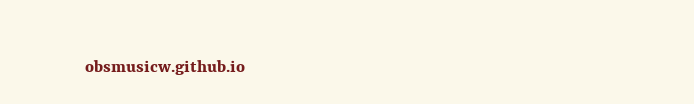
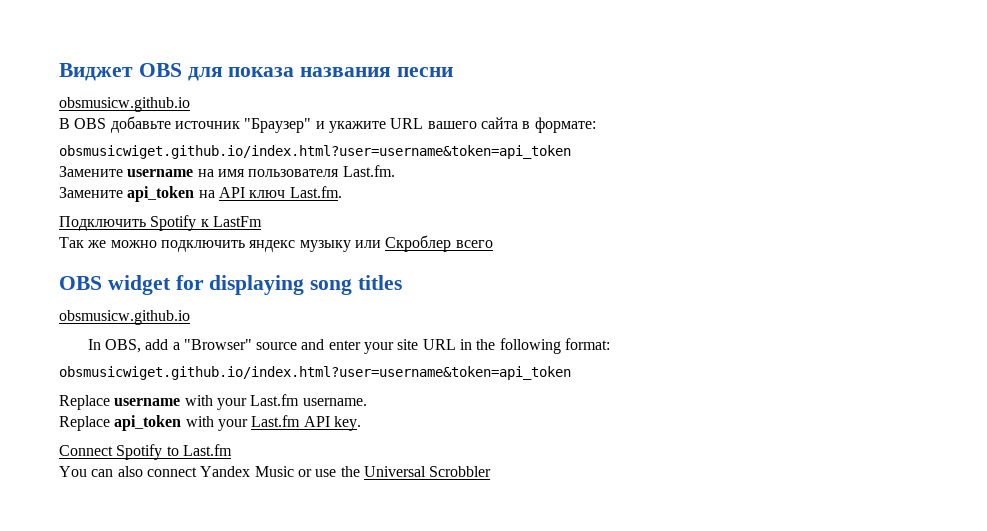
+ Виджет OBS для показа названия песни
  obsmusicw.github.io
+ В OBS добавьте источник "Браузер" и укажите URL вашего сайта в формате:
+ obsmusicwiget.github.io/index.html?user=username&token=api_token
+ Замените username на имя пользователя Last.fm.
+ Замените api_token на API ключ Last.fm.
+ Подключить Spotify к LastFm
+ Так же можно подключить яндекс музыку или Скроблер всего
+ OBS widget for displaying song titles
+ obsmusicw.github.io
+ In OBS, add a "Browser" source and enter your site URL in the following format:
+ obsmusicwiget.github.io/index.html?user=username&token=api_token
+ Replace username with your Last.fm username.
+ Replace api_token with your Last.fm API key.
+ Connect Spotify to Last.fm
+ You can also connect Yandex Music or use the Universal Scrobbler

